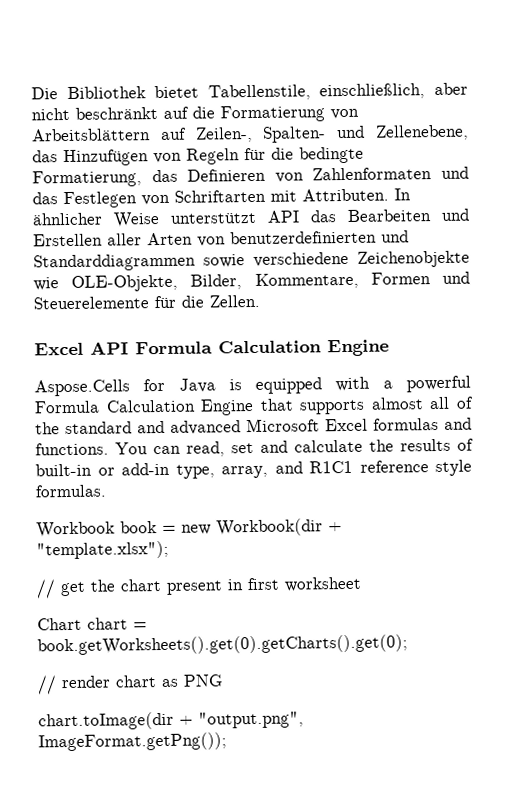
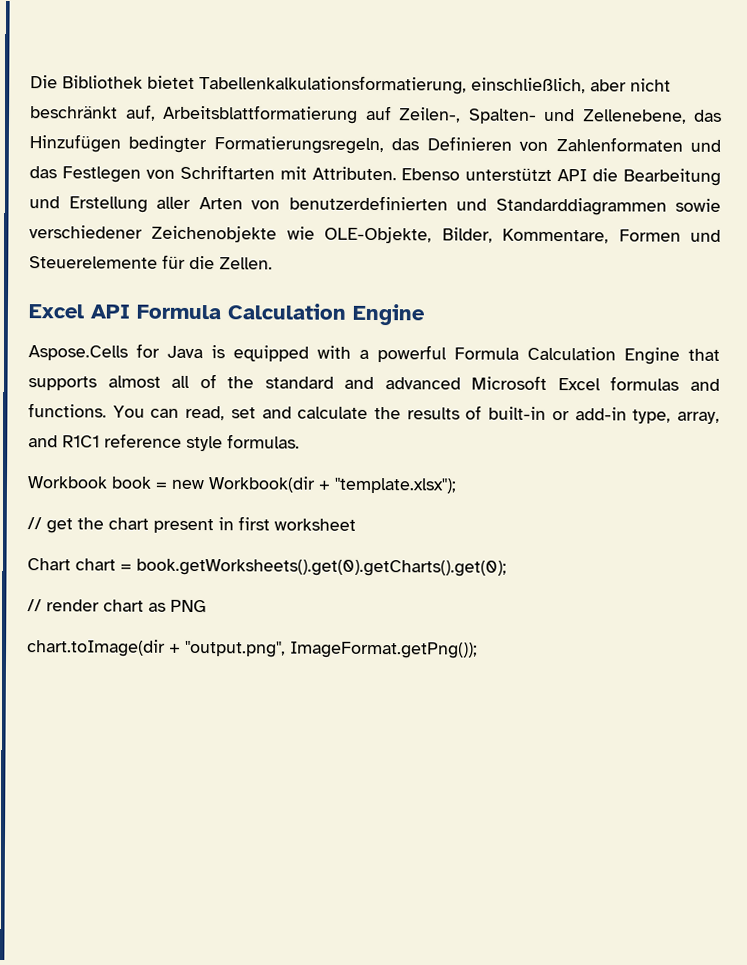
- Die Bibliothek bietet Tabellenstile, einschließlich, aber nicht beschränkt auf die Formatierung von Arbeitsblättern auf Zeilen-, Spalten- und Zellenebene, das Hinzufügen von Regeln für die bedingte Formatierung, das Definieren von Zahlenformaten und das Festlegen von Schriftarten mit Attributen.
+ Die Bibliothek bietet Tabellenkalkulationsformatierung, einschließlich, aber nicht beschränkt auf, Arbeitsblattformatierung auf Zeilen-, Spalten- und Zellenebene, das Hinzufügen bedingter Formatierungsregeln, das Definieren von Zahlenformaten und das Festlegen von Schriftarten mit Attributen.
- In ähnlicher Weise unterstützt API das Bearbeiten und Erstellen aller Arten von benutzerdefinierten und Standarddiagrammen sowie verschiedene Zeichenobjekte wie OLE-Objekte, Bilder, Kommentare, Formen und Steuerelemente für die Zellen.
+ Ebenso unterstützt API die Bearbeitung und Erstellung aller Arten von benutzerdefinierten und Standarddiagrammen sowie verschiedener Zeichenobjekte wie OLE-Objekte, Bilder, Kommentare, Formen und Steuerelemente für die Zellen.

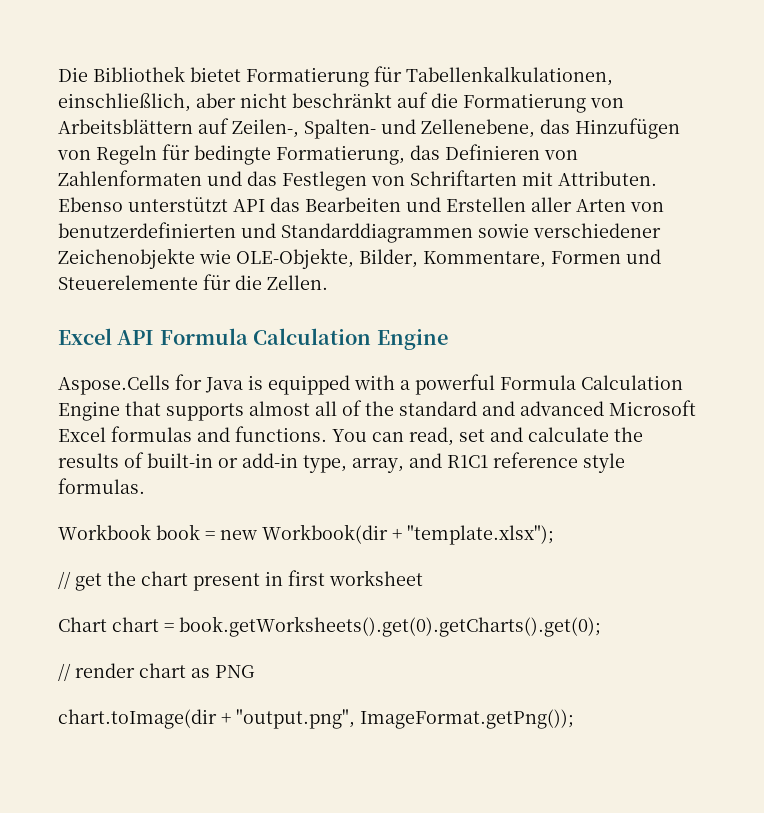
- Die Bibliothek bietet Tabellenkalkulationsformatierung, einschließlich, aber nicht beschränkt auf, Arbeitsblattformatierung auf Zeilen-, Spalten- und Zellenebene, das Hinzufügen bedingter Formatierungsregeln, das Definieren von Zahlenformaten und das Festlegen von Schriftarten mit Attributen.
+ Die Bibliothek bietet Formatierung für Tabellenkalkulationen, einschließlich, aber nicht beschränkt auf die Formatierung von Arbeitsblättern auf Zeilen-, Spalten- und Zellenebene, das Hinzufügen von Regeln für bedingte Formatierung, das Definieren von Zahlenformaten und das Festlegen von Schriftarten mit Attributen.
- Ebenso unterstützt API die Bearbeitung und Erstellung aller Arten von benutzerdefinierten und Standarddiagrammen sowie verschiedener Zeichenobjekte wie OLE-Objekte, Bilder, Kommentare, Formen und Steuerelemente für die Zellen.
+ Ebenso unterstützt API das Bearbeiten und Erstellen aller Arten von benutzerdefinierten und Standarddiagrammen sowie verschiedener Zeichenobjekte wie OLE-Objekte, Bilder, Kommentare, Formen und Steuerelemente für die Zellen.

